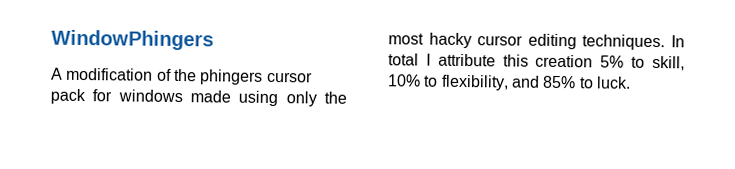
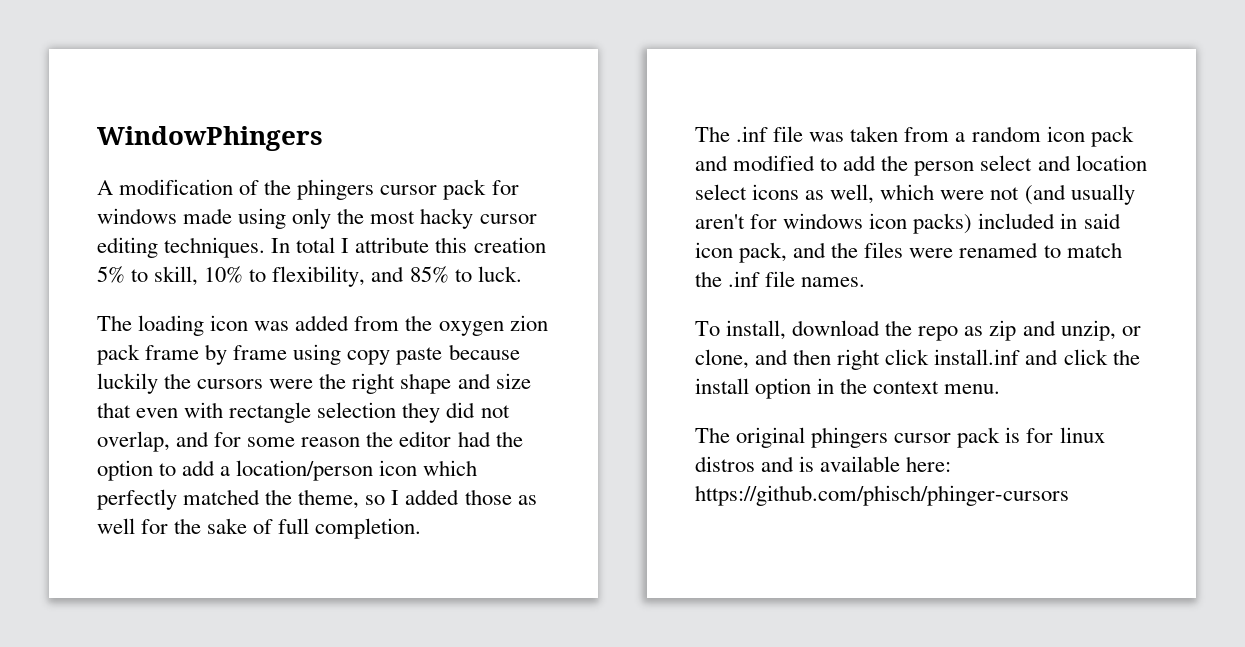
+ The loading icon was added from the oxygen zion pack frame by frame using copy paste because luckily the cursors were the right shape and size that even with rectangle selection they did not overlap, and for some reason the editor had the option to add a location/person icon which perfectly matched the theme, so I added those as well for the sake of full completion.
+ The .inf file was taken from a random icon pack and modified to add the person select and location select icons as well, which were not (and usually aren't for windows icon packs) included in said icon pack, and the files were renamed to match the .inf file names.
+ To install, download the repo as zip and unzip, or clone, and then right click install.inf and click the install option in the context menu.
+ The original phingers cursor pack is for linux distros and is available here: https://github.com/phisch/phinger-cursors

